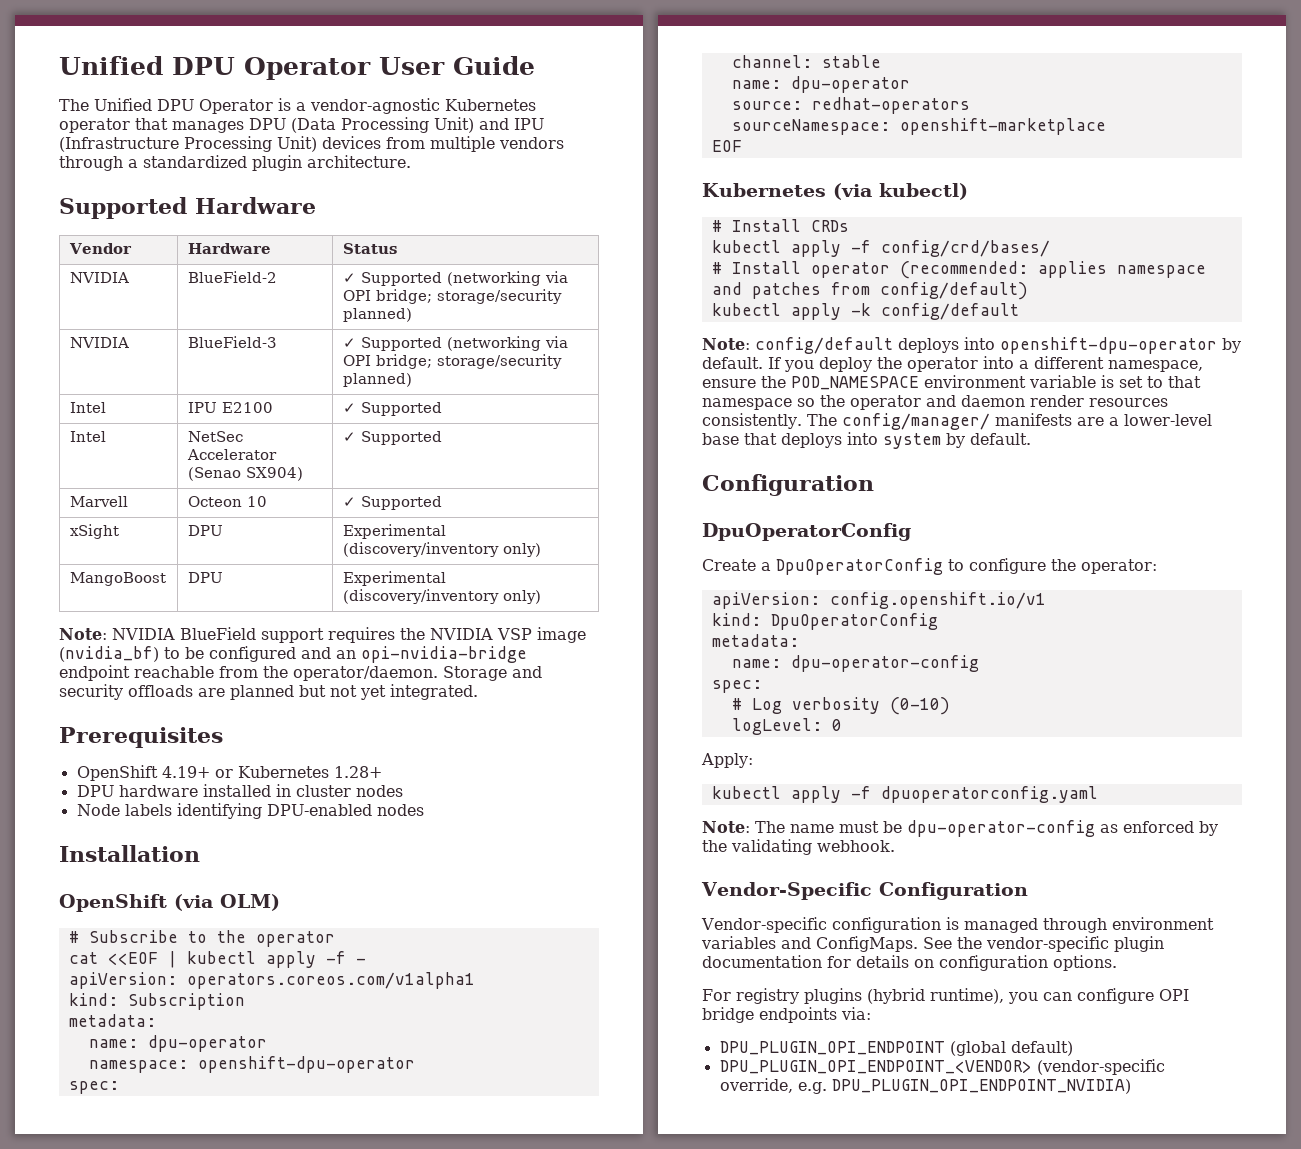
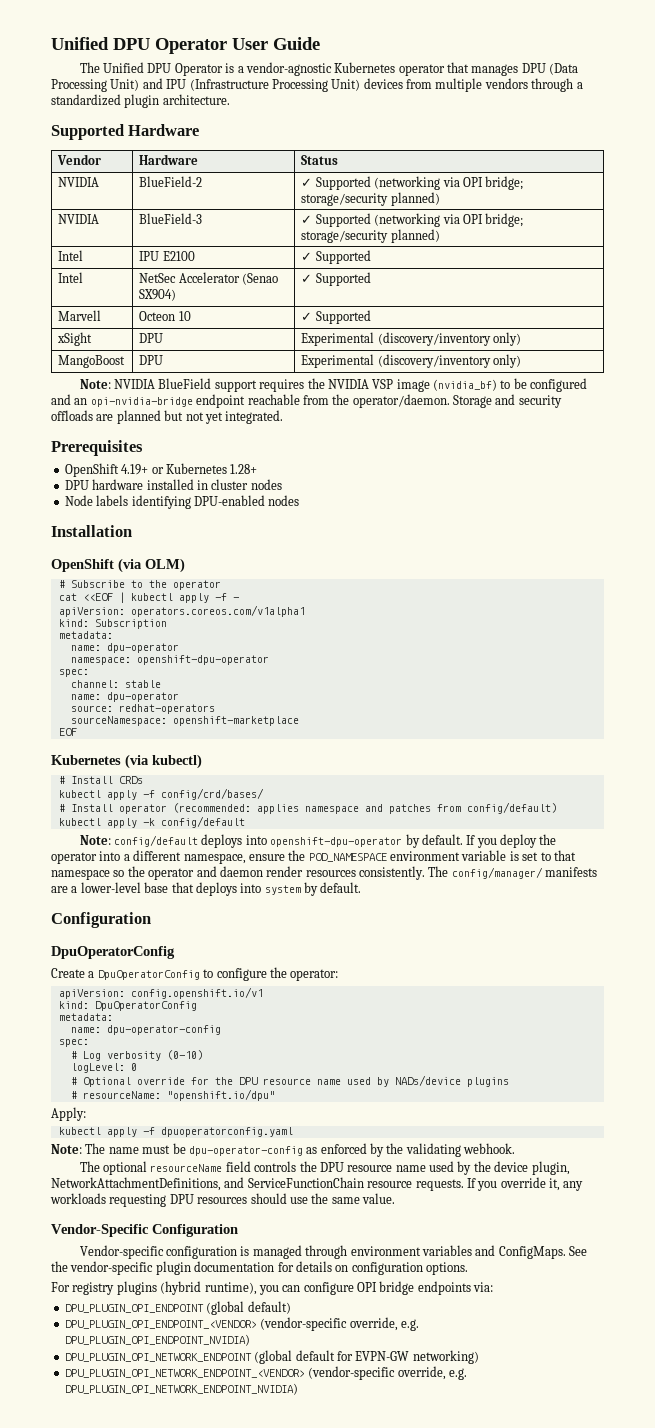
+ # Optional override for the DPU resource name used by NADs/device plugins
+ # resourceName: "openshift.io/dpu"
+ The optional resourceName field controls the DPU resource name used by the device plugin, NetworkAttachmentDefinitions, and ServiceFunctionChain resource requests. If you override it, any workloads requesting DPU resources should use the same value.
+ DPU_PLUGIN_OPI_NETWORK_ENDPOINT (global default for EVPN-GW networking)
+ DPU_PLUGIN_OPI_NETWORK_ENDPOINT_<VENDOR> (vendor-specific override, e.g. DPU_PLUGIN_OPI_NETWORK_ENDPOINT_NVIDIA)

